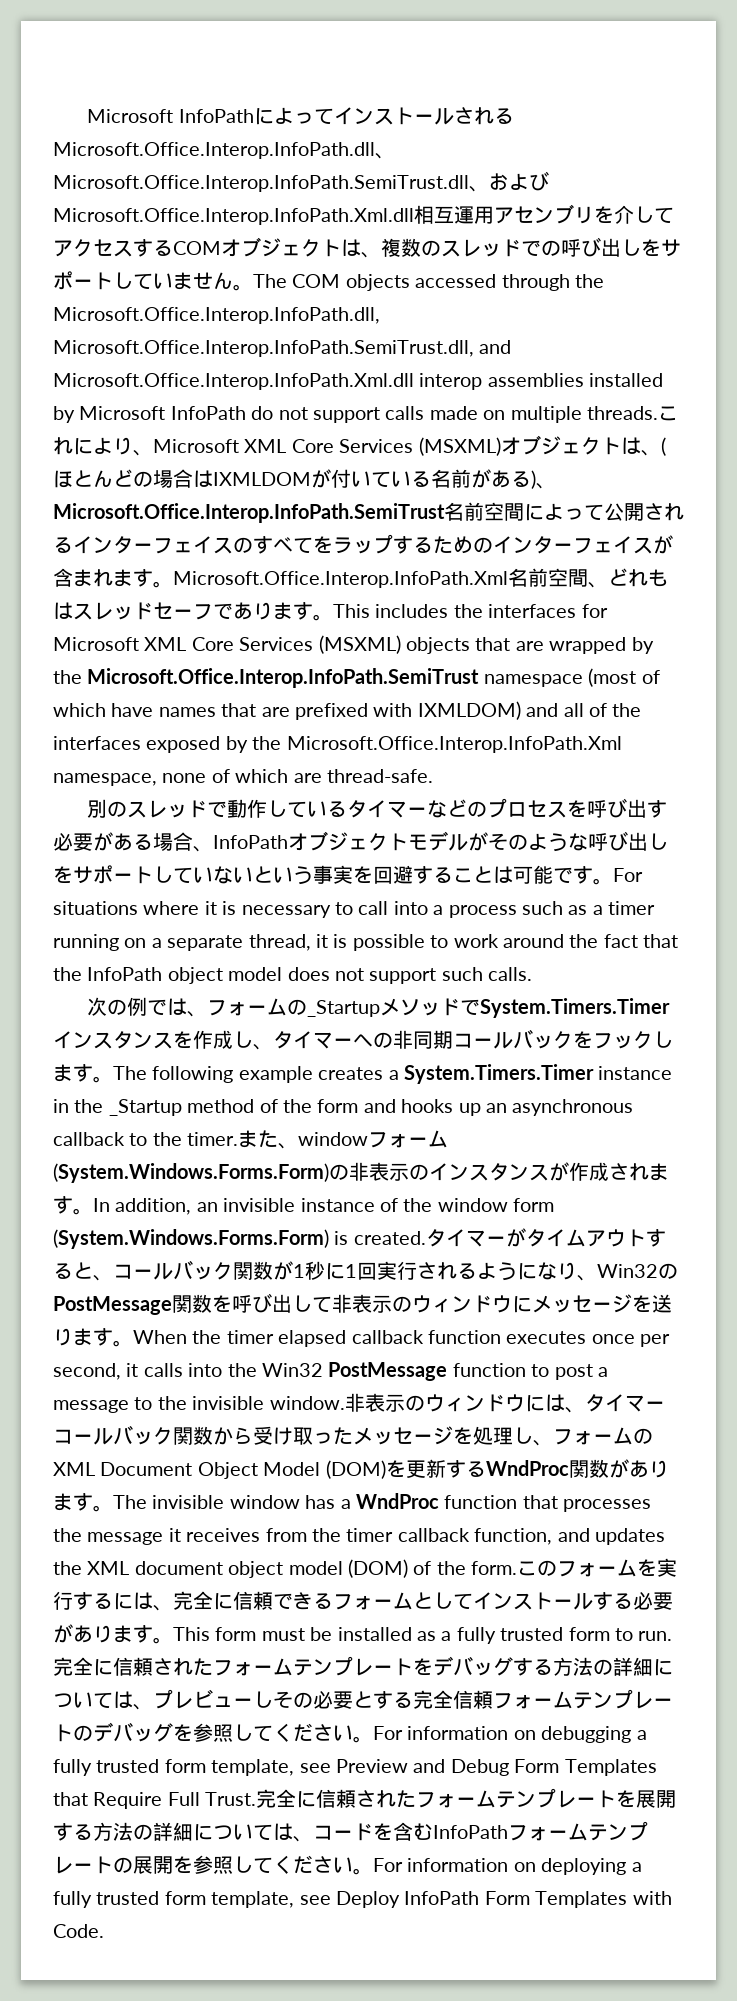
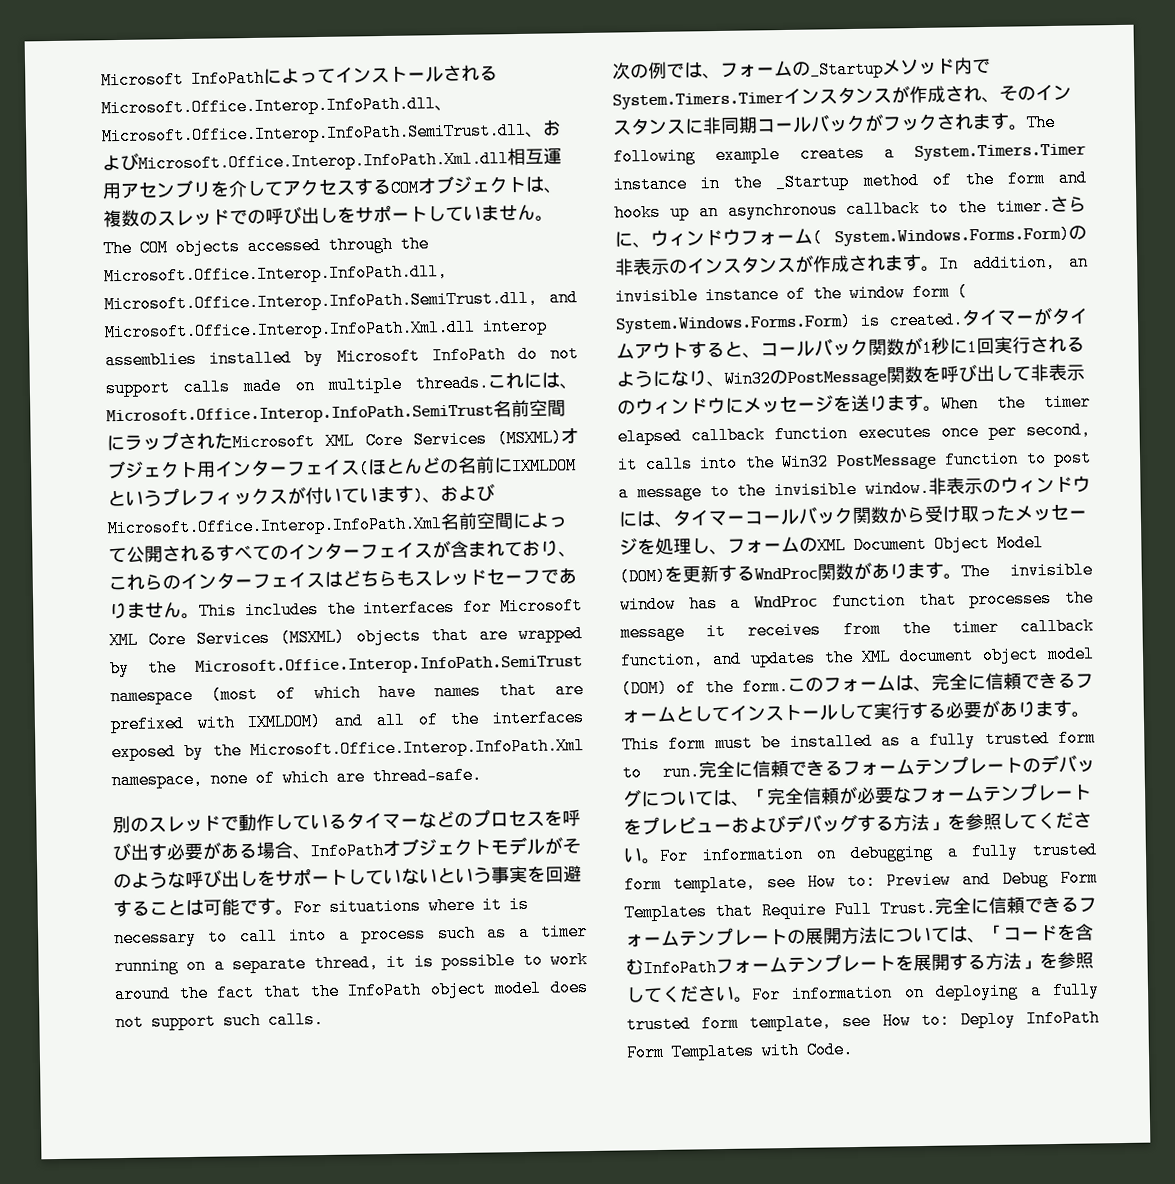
- これにより、Microsoft XML Core Services (MSXML)オブジェクトは、(ほとんどの場合はIXMLDOMが付いている名前がある)、Microsoft.Office.Interop.InfoPath.SemiTrust名前空間によって公開されるインターフェイスのすべてをラップするためのインターフェイスが含まれます。Microsoft.Office.Interop.InfoPath.Xml名前空間、どれもはスレッドセーフであります。
+ これには、Microsoft.Office.Interop.InfoPath.SemiTrust名前空間にラップされたMicrosoft XML Core Services (MSXML)オブジェクト用インターフェイス(ほとんどの名前にIXMLDOMというプレフィックスが付いています)、およびMicrosoft.Office.Interop.InfoPath.Xml名前空間によって公開されるすべてのインターフェイスが含まれており、これらのインターフェイスはどちらもスレッドセーフでありません。
- 次の例では、フォームの_StartupメソッドでSystem.Timers.Timerインスタンスを作成し、タイマーへの非同期コールバックをフックします。
+ 次の例では、フォームの_Startupメソッド内でSystem.Timers.Timerインスタンスが作成され、そのインスタンスに非同期コールバックがフックされます。
- また、windowフォーム(System.Windows.Forms.Form)の非表示のインスタンスが作成されます。
+ さらに、ウィンドウフォーム( System.Windows.Forms.Form)の非表示のインスタンスが作成されます。
- In addition, an invisible instance of the window form (System.Windows.Forms.Form) is created.
+ In addition, an invisible instance of the window form ( System.Windows.Forms.Form) is created.
- このフォームを実行するには、完全に信頼できるフォームとしてインストールする必要があります。
+ このフォームは、完全に信頼できるフォームとしてインストールして実行する必要があります。
- 完全に信頼されたフォームテンプレートをデバッグする方法の詳細については、プレビューしその必要とする完全信頼フォームテンプレートのデバッグを参照してください。
+ 完全に信頼できるフォームテンプレートのデバッグについては、「完全信頼が必要なフォームテンプレートをプレビューおよびデバッグする方法」を参照してください。
- For information on debugging a fully trusted form template, see Preview and Debug Form Templates that Require Full Trust.
+ For information on debugging a fully trusted form template, see How to: Preview and Debug Form Templates that Require Full Trust.
- 完全に信頼されたフォームテンプレートを展開する方法の詳細については、コードを含むInfoPathフォームテンプレートの展開を参照してください。
+ 完全に信頼できるフォームテンプレートの展開方法については、「コードを含むInfoPathフォームテンプレートを展開する方法」を参照してください。
- For information on deploying a fully trusted form template, see Deploy InfoPath Form Templates with Code.
+ For information on deploying a fully trusted form template, see How to: Deploy InfoPath Form Templates with Code.

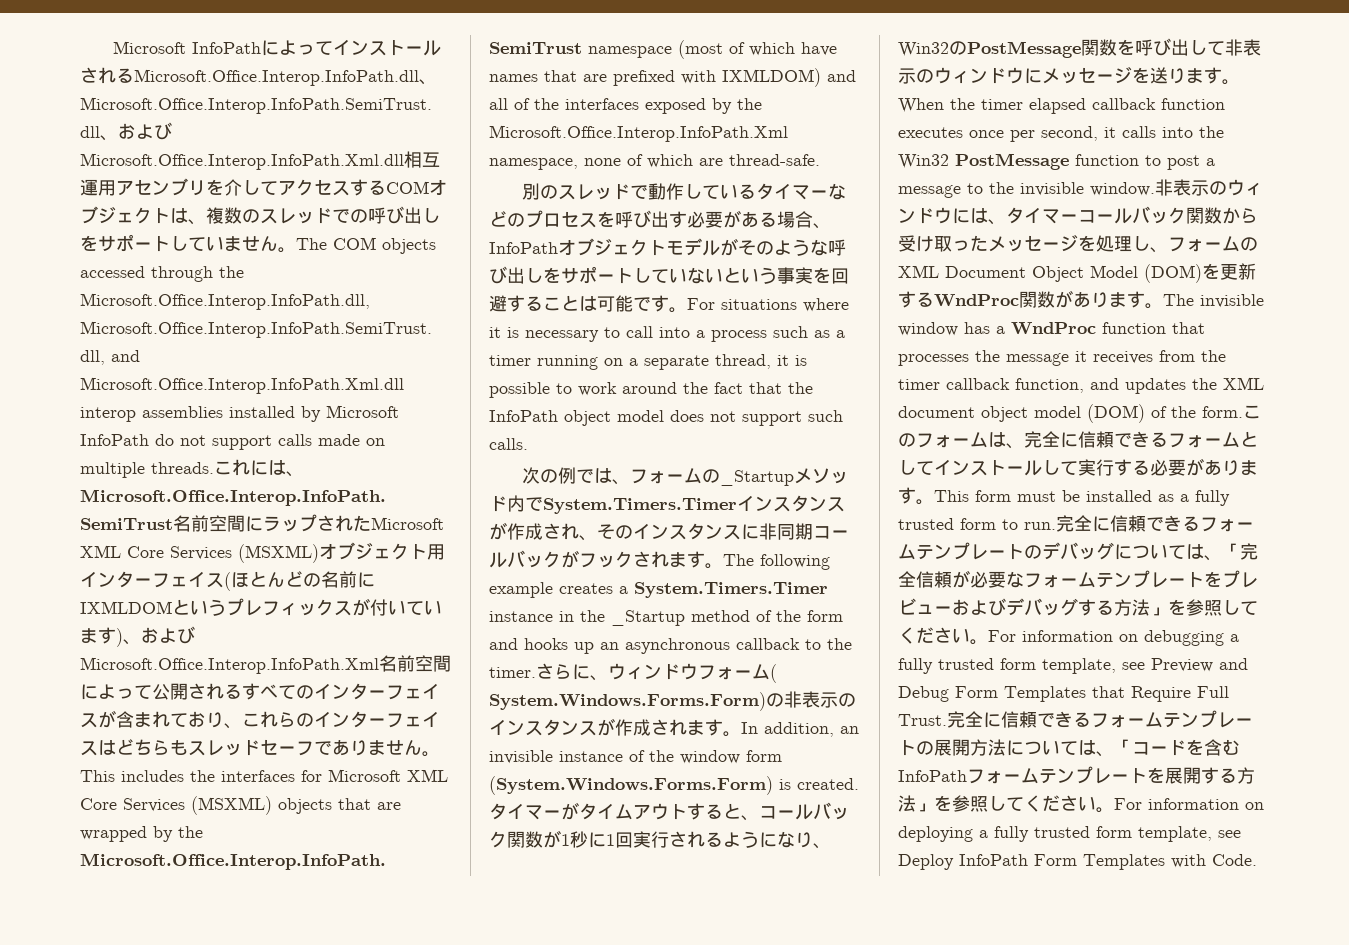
- In addition, an invisible instance of the window form ( System.Windows.Forms.Form) is created.
+ In addition, an invisible instance of the window form (System.Windows.Forms.Form) is created.
- For information on debugging a fully trusted form template, see How to: Preview and Debug Form Templates that Require Full Trust.
+ For information on debugging a fully trusted form template, see Preview and Debug Form Templates that Require Full Trust.
- For information on deploying a fully trusted form template, see How to: Deploy InfoPath Form Templates with Code.
+ For information on deploying a fully trusted form template, see Deploy InfoPath Form Templates with Code.

